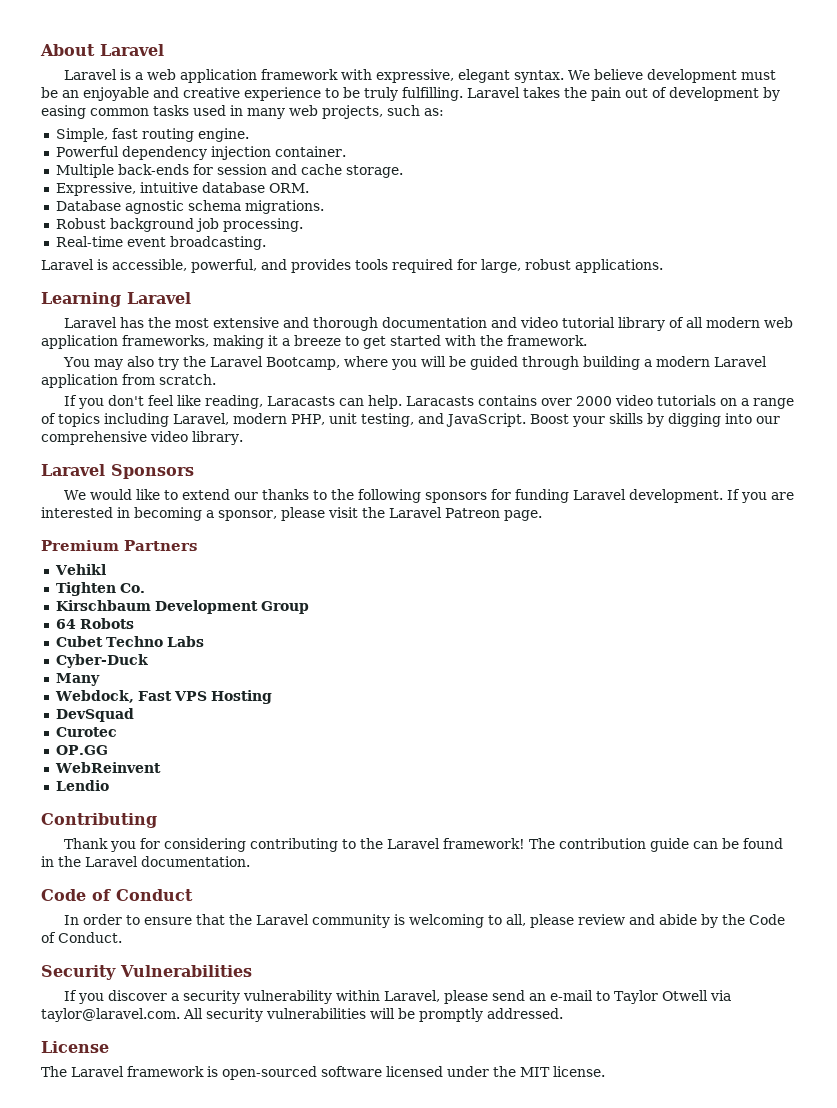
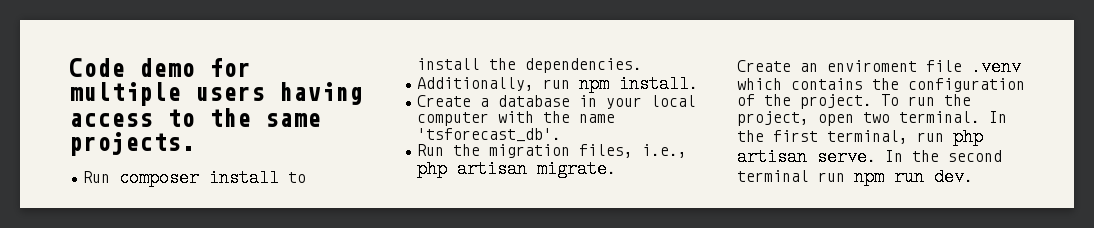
- About Laravel
- Laravel is a web application framework with expressive, elegant syntax. We believe development must be an enjoyable and creative experience to be truly fulfilling. Laravel takes the pain out of development by easing common tasks used in many web projects, such as:
- Simple, fast routing engine.
- Powerful dependency injection container.
- Multiple back-ends for session and cache storage.
- Expressive, intuitive database ORM.
- Database agnostic schema migrations.
- Robust background job processing.
- Real-time event broadcasting.
- Laravel is accessible, powerful, and provides tools required for large, robust applications.
- Learning Laravel
- Laravel has the most extensive and thorough documentation and video tutorial library of all modern web application frameworks, making it a breeze to get started with the framework.
- You may also try the Laravel Bootcamp, where you will be guided through building a modern Laravel application from scratch.
- If you don't feel like reading, Laracasts can help. Laracasts contains over 2000 video tutorials on a range of topics including Laravel, modern PHP, unit testing, and JavaScript. Boost your skills by digging into our comprehensive video library.
- Laravel Sponsors
- We would like to extend our thanks to the following sponsors for funding Laravel development. If you are interested in becoming a sponsor, please visit the Laravel Patreon page.
- Premium Partners
- Vehikl
- Tighten Co.
- Kirschbaum Development Group
- 64 Robots
- Cubet Techno Labs
- Cyber-Duck
- Many
- Webdock, Fast VPS Hosting
- DevSquad
- Curotec
- OP.GG
- WebReinvent
- Lendio
- Contributing
- Thank you for considering contributing to the Laravel framework! The contribution guide can be found in the Laravel documentation.
- Code of Conduct
- In order to ensure that the Laravel community is welcoming to all, please review and abide by the Code of Conduct.
- Security Vulnerabilities
- If you discover a security vulnerability within Laravel, please send an e-mail to Taylor Otwell via taylor@laravel.com. All security vulnerabilities will be promptly addressed.
- License
- The Laravel framework is open-sourced software licensed under the MIT license.
+ Code demo for multiple users having access to the same projects.
+ Run composer install to install the dependencies.
+ Additionally, run npm install.
+ Create a database in your local computer with the name 'tsforecast_db'.
+ Run the migration files, i.e., php artisan migrate.
+ Create an enviroment file .venv which contains the configuration of the project. To run the project, open two terminal. In the first terminal, run php artisan serve. In the second terminal run npm run dev.

